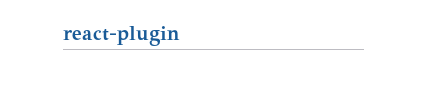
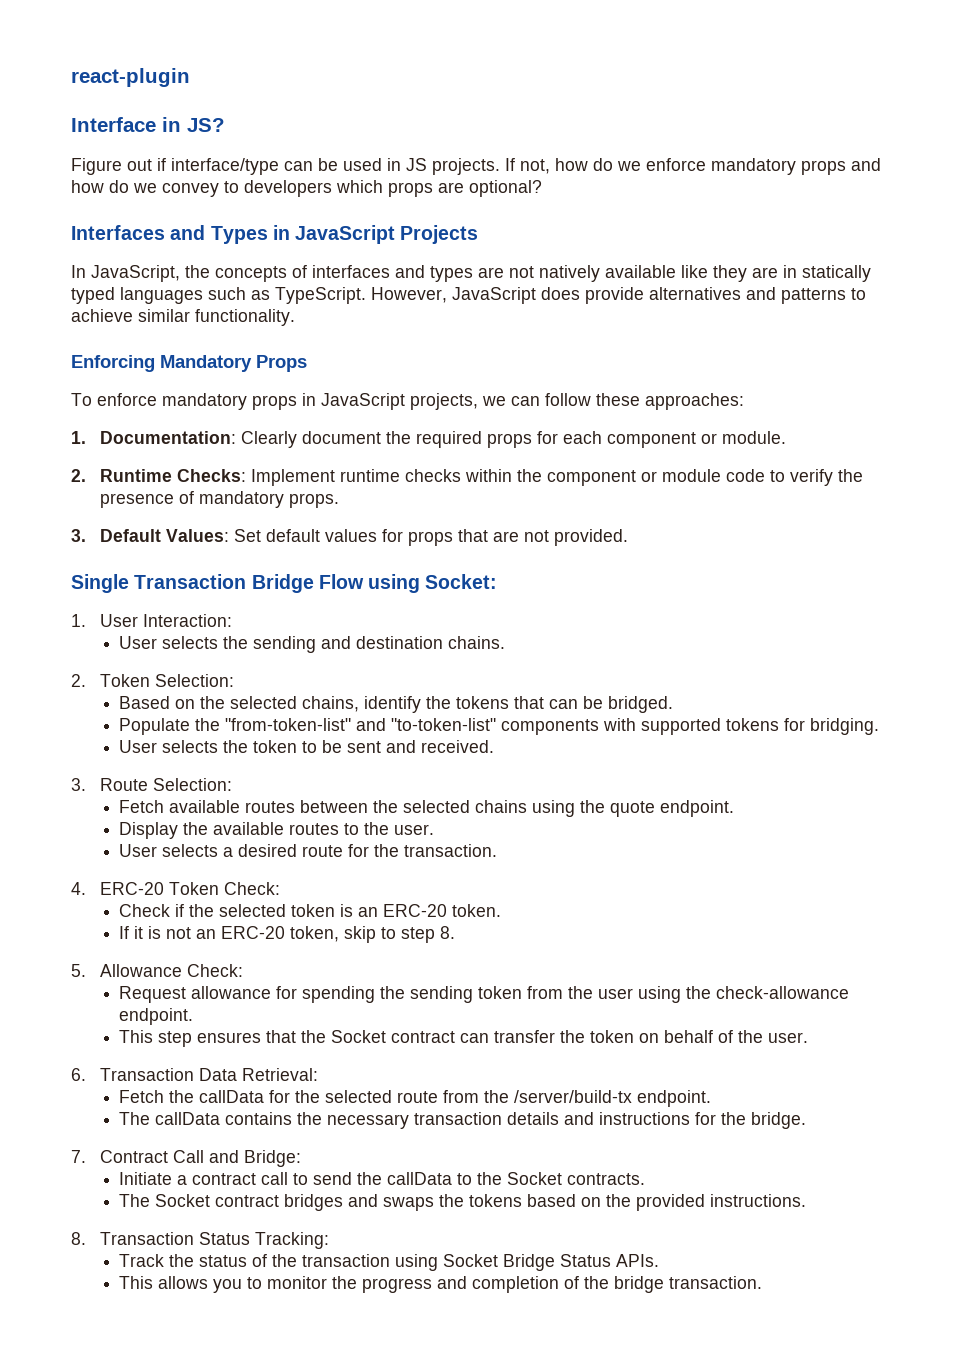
+ Interface in JS?
+ Figure out if interface/type can be used in JS projects. If not, how do we enforce mandatory props and how do we convey to developers which props are optional?
+ Interfaces and Types in JavaScript Projects
+ In JavaScript, the concepts of interfaces and types are not natively available like they are in statically typed languages such as TypeScript. However, JavaScript does provide alternatives and patterns to achieve similar functionality.
+ Enforcing Mandatory Props
+ To enforce mandatory props in JavaScript projects, we can follow these approaches:
+ 1. Documentation: Clearly document the required props for each component or module.
+ 2. Runtime Checks: Implement runtime checks within the component or module code to verify the presence of mandatory props.
+ 3. Default Values: Set default values for props that are not provided.
+ Single Transaction Bridge Flow using Socket:
+ 1. User Interaction:
+ User selects the sending and destination chains.
+ 2. Token Selection:
+ Based on the selected chains, identify the tokens that can be bridged.
+ Populate the "from-token-list" and "to-token-list" components with supported tokens for bridging.
+ User selects the token to be sent and received.
+ 3. Route Selection:
+ Fetch available routes between the selected chains using the quote endpoint.
+ Display the available routes to the user.
+ User selects a desired route for the transaction.
+ 4. ERC-20 Token Check:
+ Check if the selected token is an ERC-20 token.
+ If it is not an ERC-20 token, skip to step 8.
+ 5. Allowance Check:
+ Request allowance for spending the sending token from the user using the check-allowance endpoint.
+ This step ensures that the Socket contract can transfer the token on behalf of the user.
+ 6. Transaction Data Retrieval:
+ Fetch the callData for the selected route from the /server/build-tx endpoint.
+ The callData contains the necessary transaction details and instructions for the bridge.
+ 7. Contract Call and Bridge:
+ Initiate a contract call to send the callData to the Socket contracts.
+ The Socket contract bridges and swaps the tokens based on the provided instructions.
+ 8. Transaction Status Tracking:
+ Track the status of the transaction using Socket Bridge Status APIs.
+ This allows you to monitor the progress and completion of the bridge transaction.

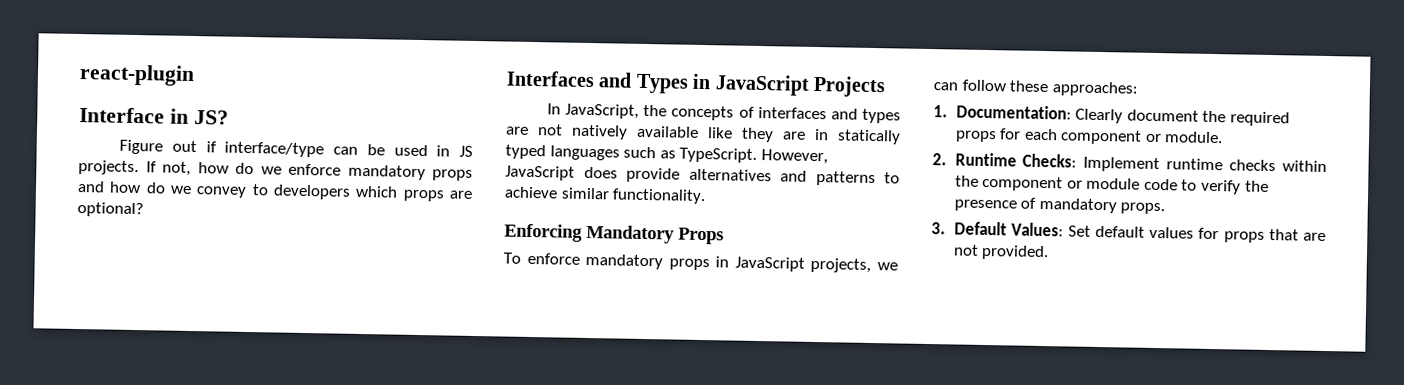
- Single Transaction Bridge Flow using Socket:
- 1. User Interaction:
- User selects the sending and destination chains.
- 2. Token Selection:
- Based on the selected chains, identify the tokens that can be bridged.
- Populate the "from-token-list" and "to-token-list" components with supported tokens for bridging.
- User selects the token to be sent and received.
- 3. Route Selection:
- Fetch available routes between the selected chains using the quote endpoint.
- Display the available routes to the user.
- User selects a desired route for the transaction.
- 4. ERC-20 Token Check:
- Check if the selected token is an ERC-20 token.
- If it is not an ERC-20 token, skip to step 8.
- 5. Allowance Check:
- Request allowance for spending the sending token from the user using the check-allowance endpoint.
- This step ensures that the Socket contract can transfer the token on behalf of the user.
- 6. Transaction Data Retrieval:
- Fetch the callData for the selected route from the /server/build-tx endpoint.
- The callData contains the necessary transaction details and instructions for the bridge.
- 7. Contract Call and Bridge:
- Initiate a contract call to send the callData to the Socket contracts.
- The Socket contract bridges and swaps the tokens based on the provided instructions.
- 8. Transaction Status Tracking:
- Track the status of the transaction using Socket Bridge Status APIs.
- This allows you to monitor the progress and completion of the bridge transaction.

